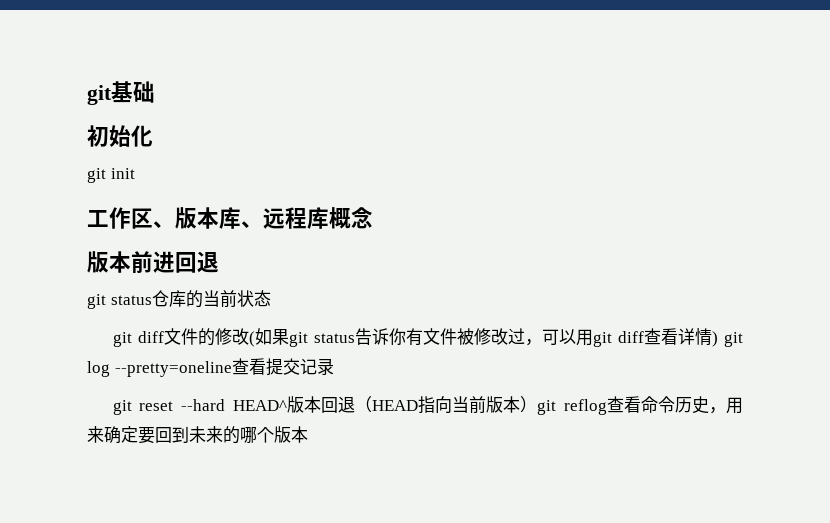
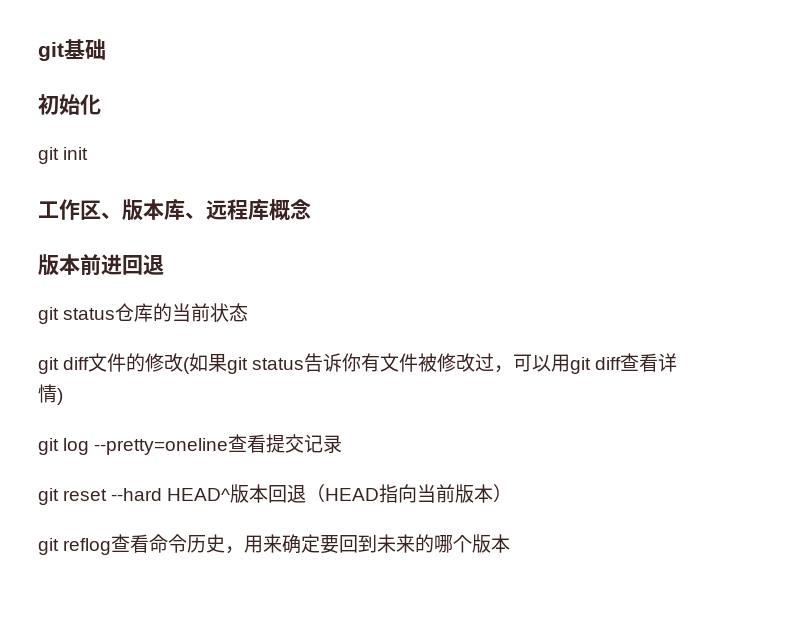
- git diff文件的修改(如果git status告诉你有文件被修改过，可以用git diff查看详情) git log --pretty=oneline查看提交记录
+ git diff文件的修改(如果git status告诉你有文件被修改过，可以用git diff查看详情)
+ git log --pretty=oneline查看提交记录
- git reset --hard HEAD^版本回退（HEAD指向当前版本）git reflog查看命令历史，用来确定要回到未来的哪个版本
+ git reset --hard HEAD^版本回退（HEAD指向当前版本）
+ git reflog查看命令历史，用来确定要回到未来的哪个版本

